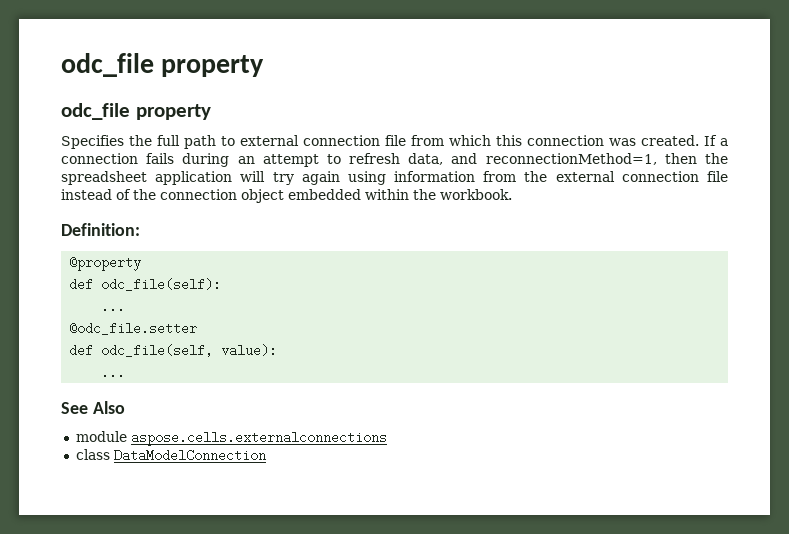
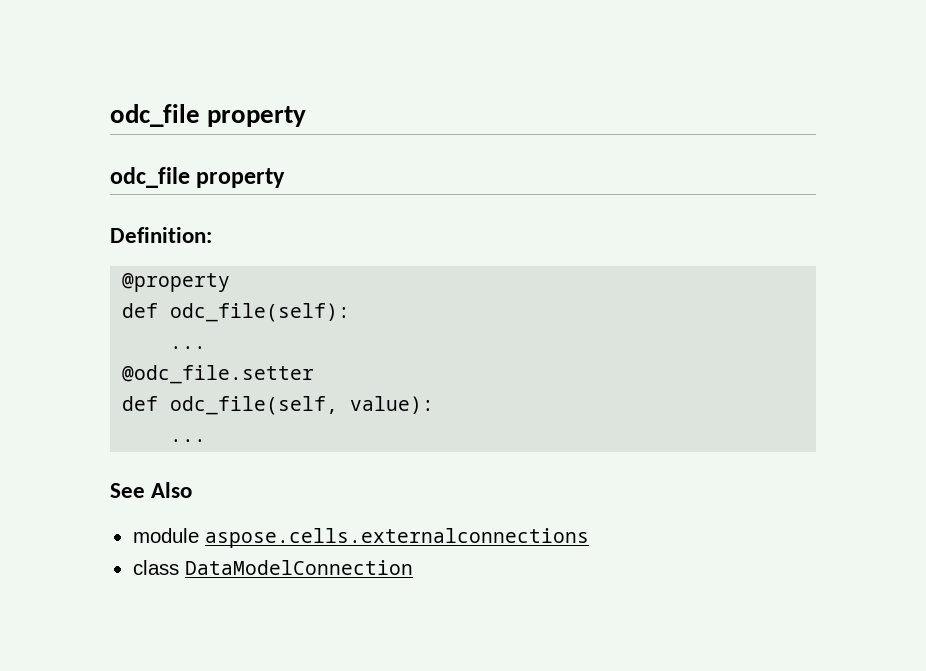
- Specifies the full path to external connection file from which this connection was created. If a connection fails during an attempt to refresh data, and reconnectionMethod=1, then the spreadsheet application will try again using information from the external connection file instead of the connection object embedded within the workbook.

